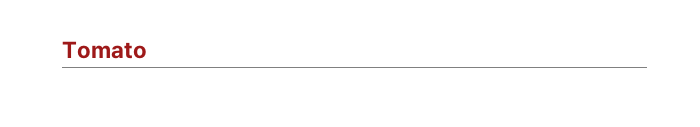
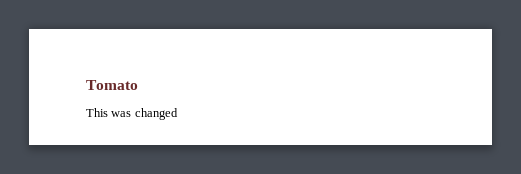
+ This was changed

